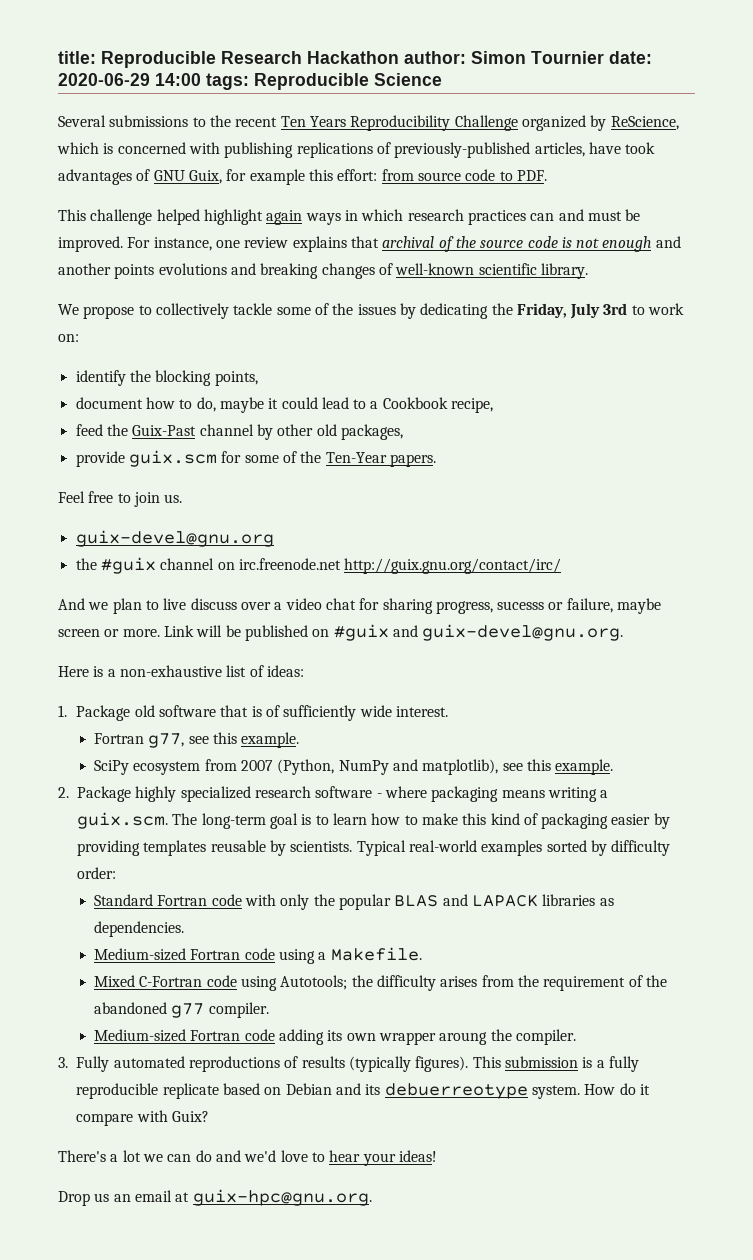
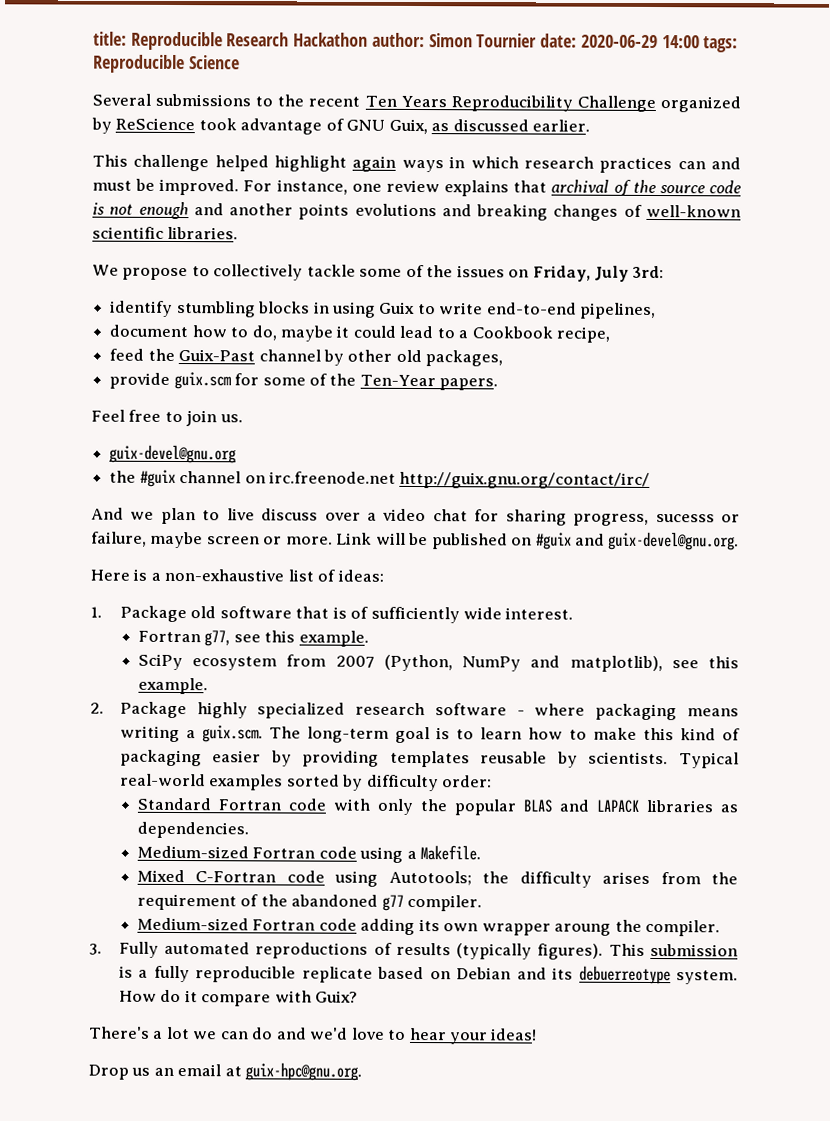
- Several submissions to the recent Ten Years Reproducibility Challenge organized by ReScience, which is concerned with publishing replications of previously-published articles, have took advantages of GNU Guix, for example this effort: from source code to PDF.
+ Several submissions to the recent Ten Years Reproducibility Challenge organized by ReScience took advantage of GNU Guix, as discussed earlier.
- For instance, one review explains that archival of the source code is not enough and another points evolutions and breaking changes of well-known scientific library.
+ For instance, one review explains that archival of the source code is not enough and another points evolutions and breaking changes of well-known scientific libraries.
- We propose to collectively tackle some of the issues by dedicating the Friday, July 3rd to work on:
- identify the blocking points,
+ We propose to collectively tackle some of the issues on Friday, July 3rd:
+ identify stumbling blocks in using Guix to write end-to-end pipelines,

